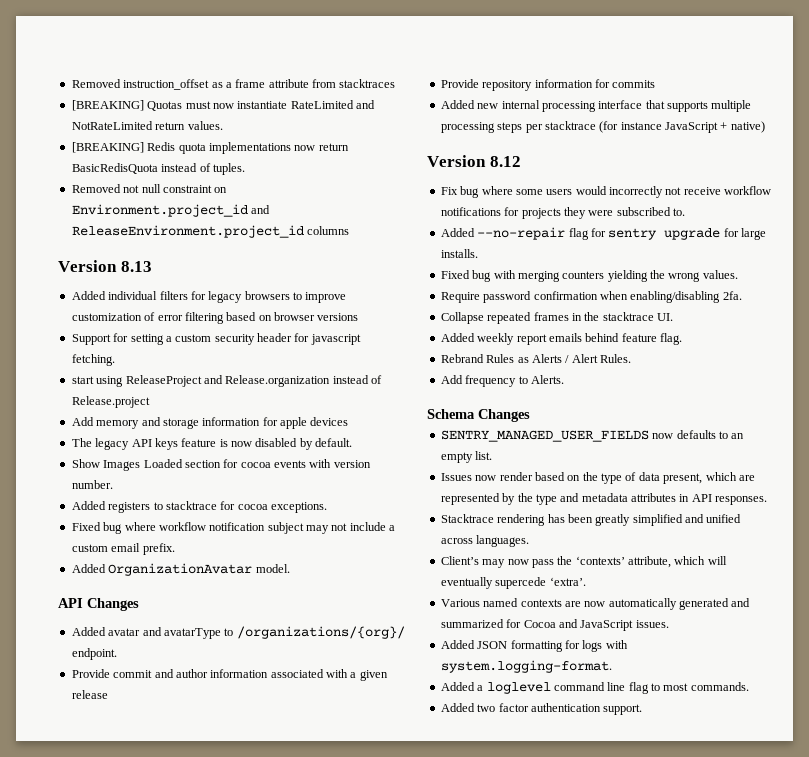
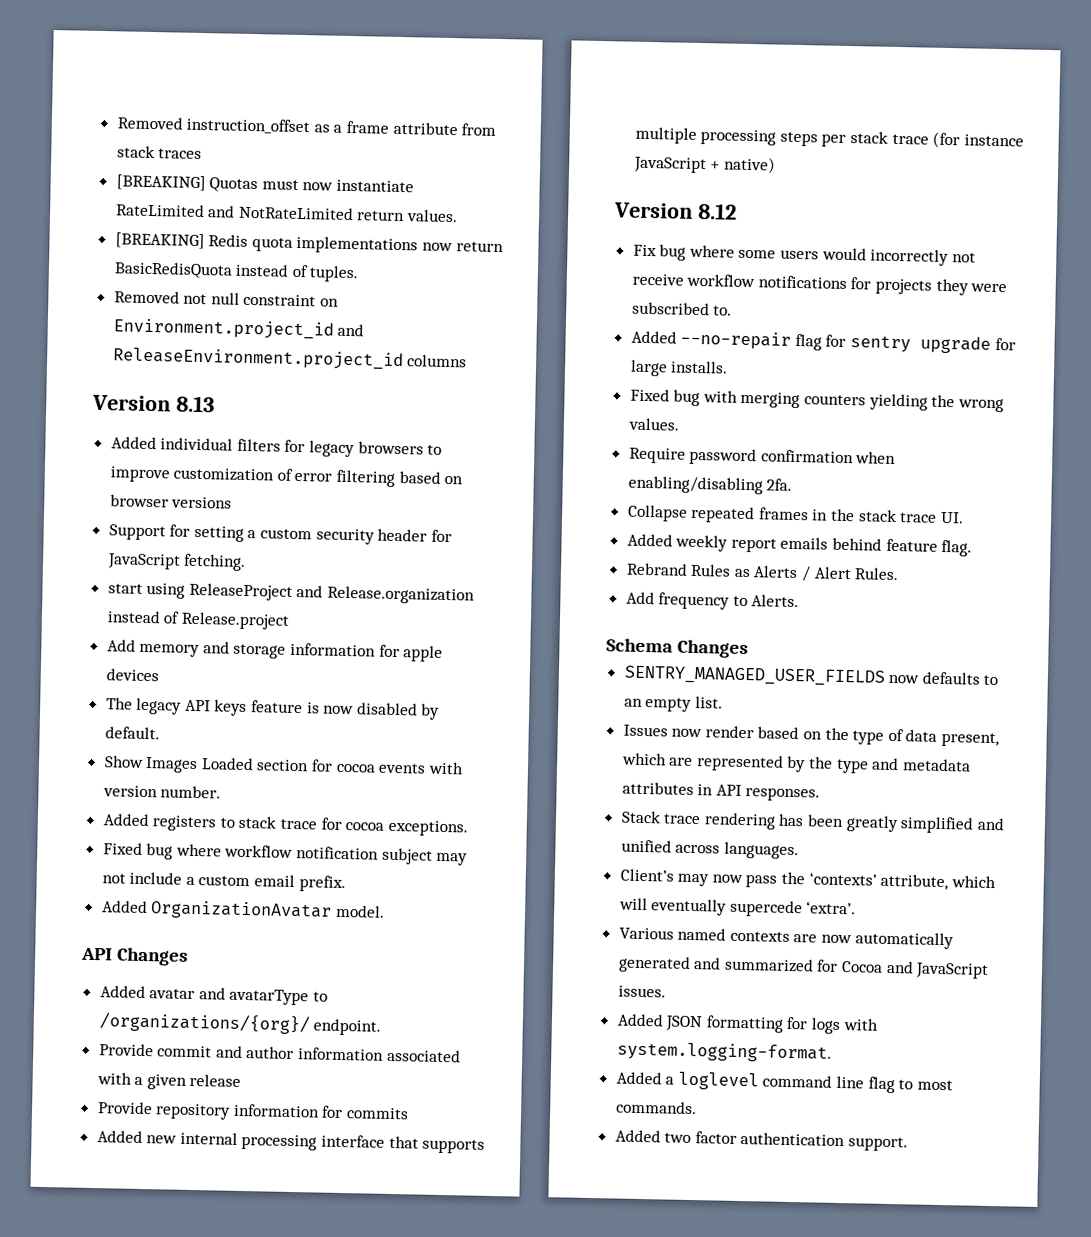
- Removed instruction_offset as a frame attribute from stacktraces
+ Removed instruction_offset as a frame attribute from stack traces
- Support for setting a custom security header for javascript fetching.
+ Support for setting a custom security header for JavaScript fetching.
- Added registers to stacktrace for cocoa exceptions.
+ Added registers to stack trace for cocoa exceptions.
- Added new internal processing interface that supports multiple processing steps per stacktrace (for instance JavaScript + native)
+ Added new internal processing interface that supports multiple processing steps per stack trace (for instance JavaScript + native)
- Collapse repeated frames in the stacktrace UI.
+ Collapse repeated frames in the stack trace UI.
- Stacktrace rendering has been greatly simplified and unified across languages.
+ Stack trace rendering has been greatly simplified and unified across languages.

